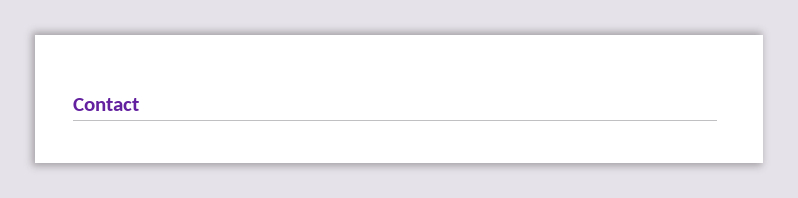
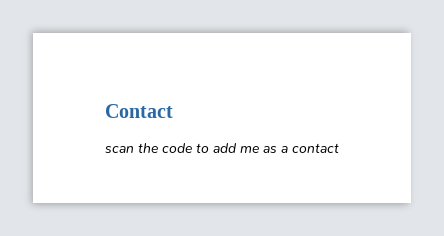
+ scan the code to add me as a contact

